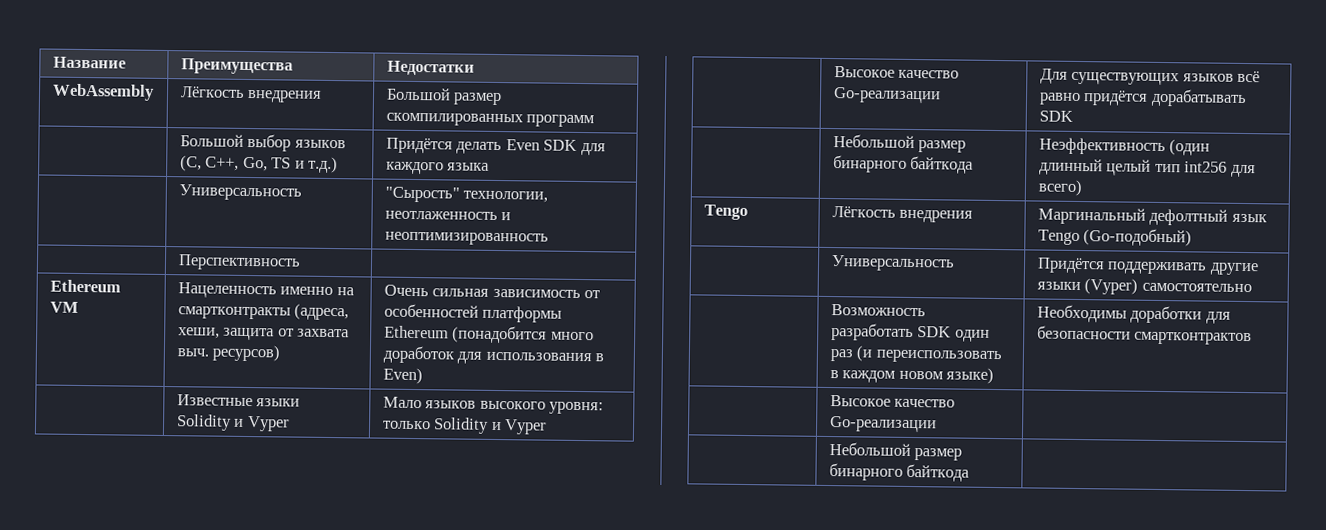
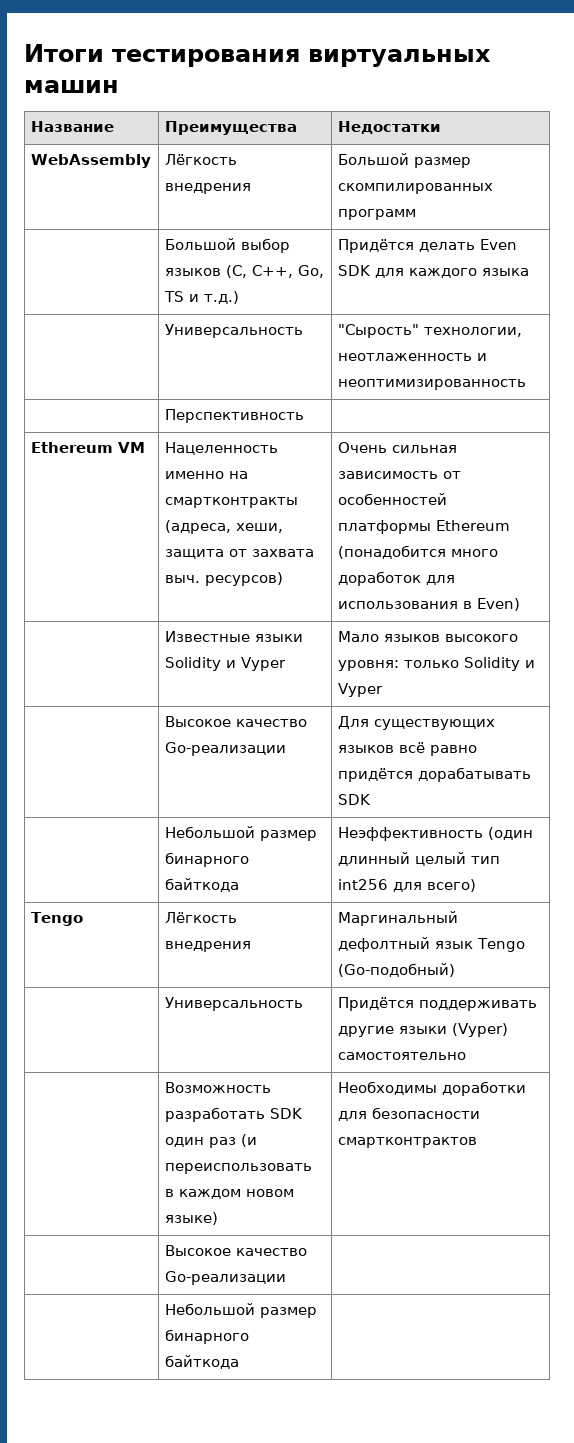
+ Итоги тестирования виртуальных машин

